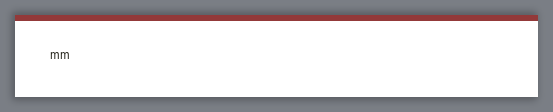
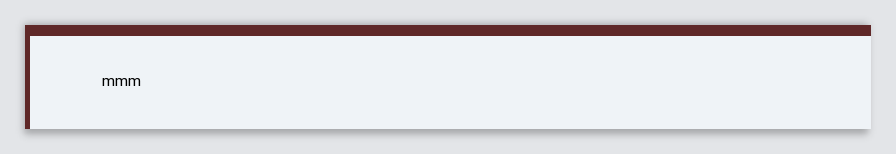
- mm
+ mmm

